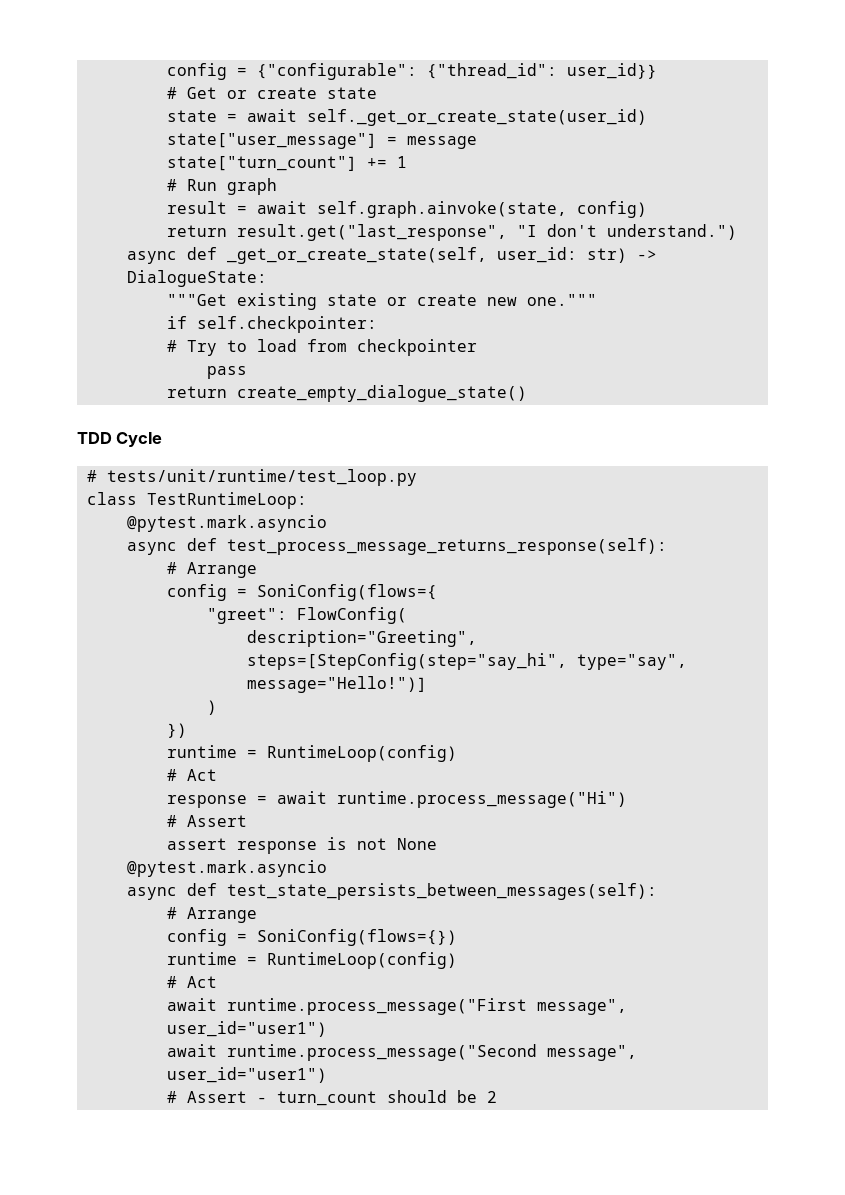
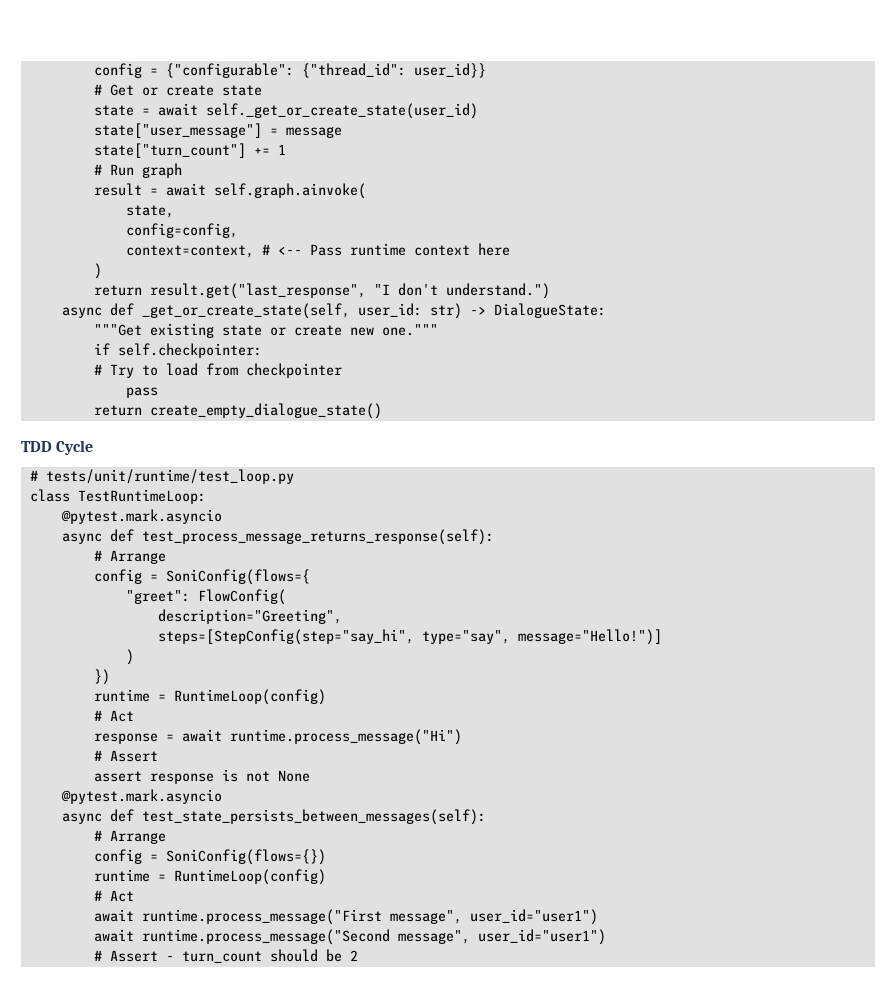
- result = await self.graph.ainvoke(state, config)
+ result = await self.graph.ainvoke(
+ state,
+ config=config,
+ context=context, # <-- Pass runtime context here
+ )

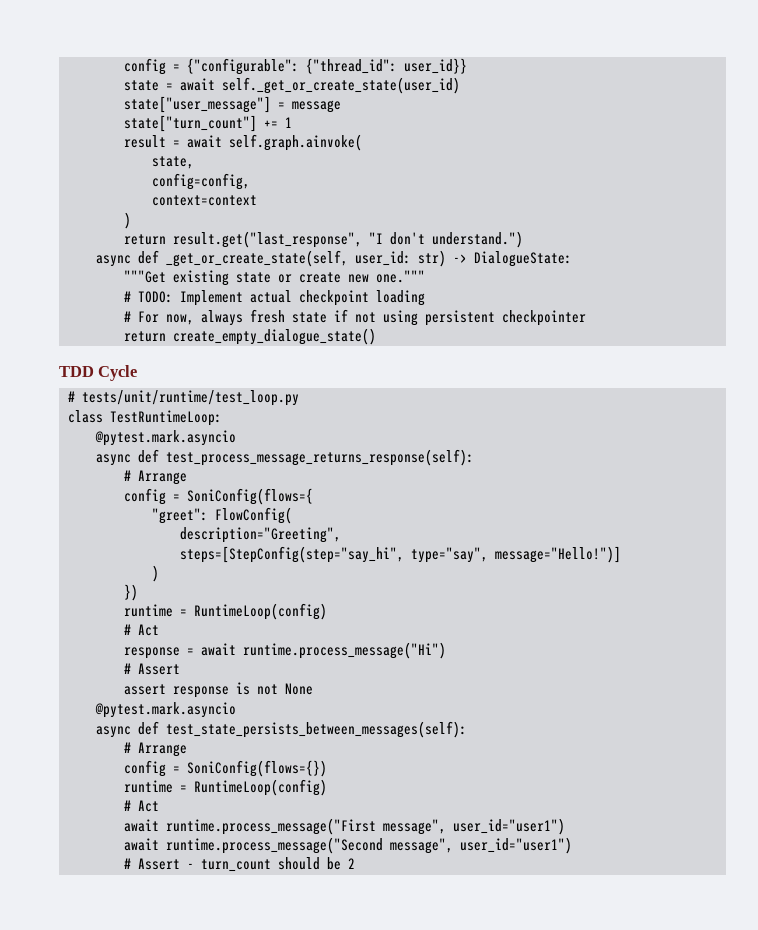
- # Get or create state
- # Run graph
- context=context, # <-- Pass runtime context here
+ context=context
- if self.checkpointer:
- # Try to load from checkpointer
+ # TODO: Implement actual checkpoint loading
+ # For now, always fresh state if not using persistent checkpointer
- pass

